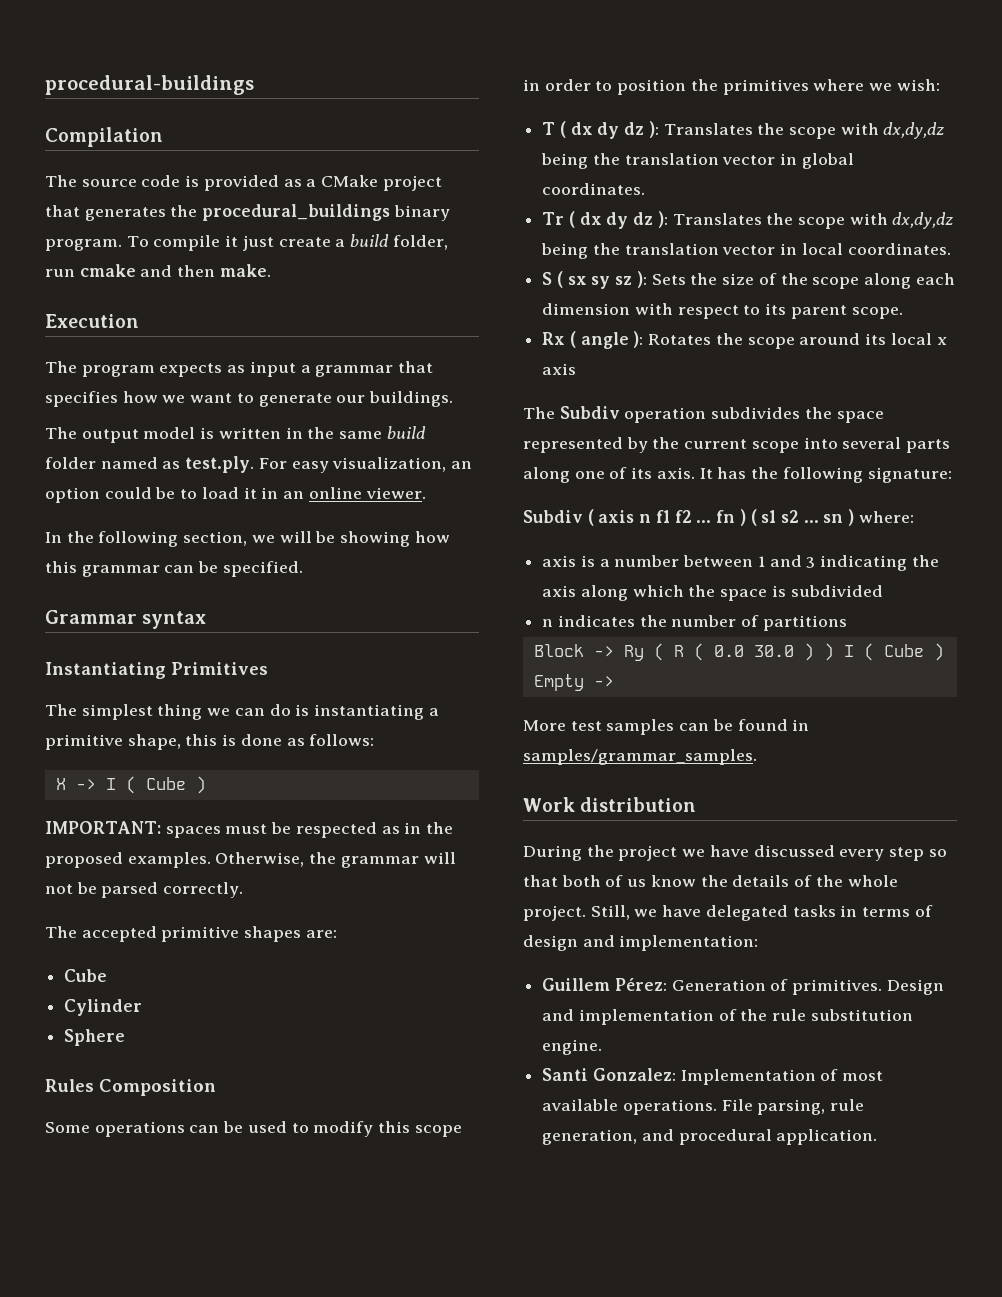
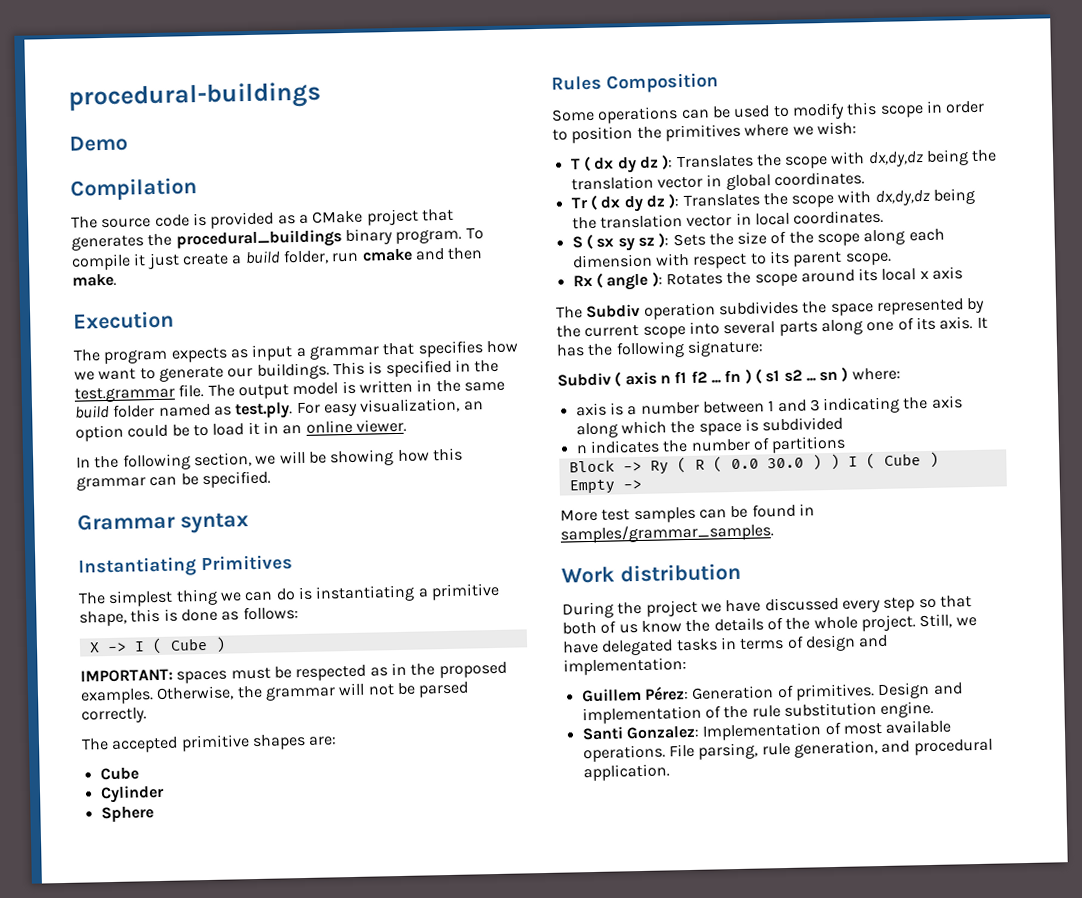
+ Demo
- The program expects as input a grammar that specifies how we want to generate our buildings.
- The output model is written in the same build folder named as test.ply. For easy visualization, an option could be to load it in an online viewer.
+ The program expects as input a grammar that specifies how we want to generate our buildings. This is specified in the test.grammar file. The output model is written in the same build folder named as test.ply. For easy visualization, an option could be to load it in an online viewer.

